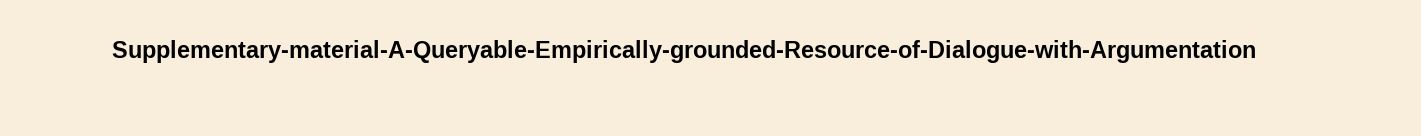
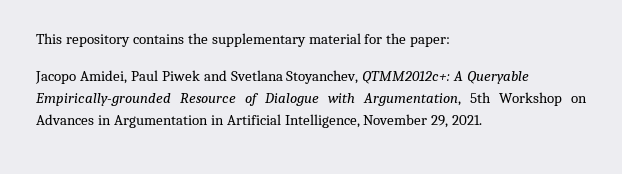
- Supplementary-material-A-Queryable-Empirically-grounded-Resource-of-Dialogue-with-Argumentation
+ This repository contains the supplementary material for the paper:
+ Jacopo Amidei, Paul Piwek and Svetlana Stoyanchev, QTMM2012c+: A Queryable Empirically-grounded Resource of Dialogue with Argumentation, 5th Workshop on Advances in Argumentation in Artificial Intelligence, November 29, 2021.

